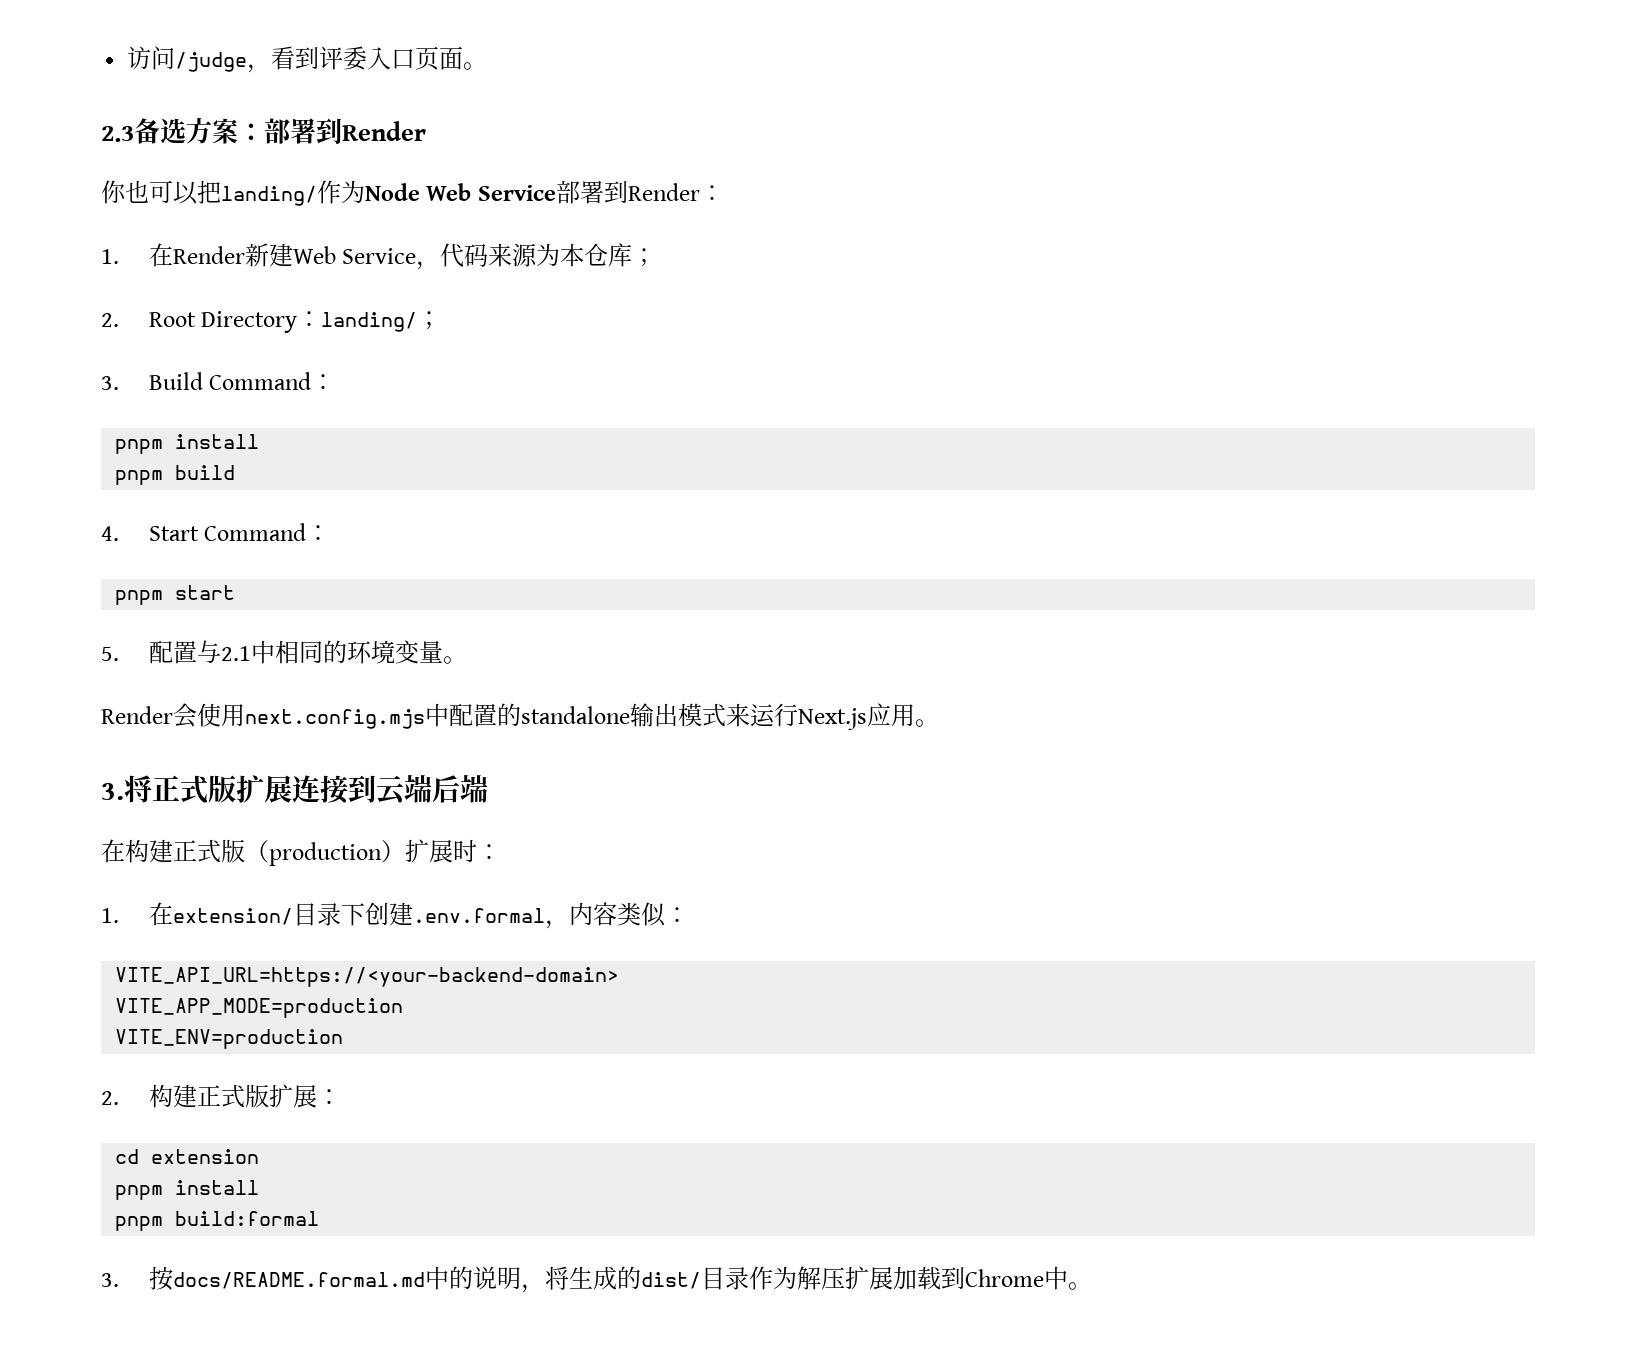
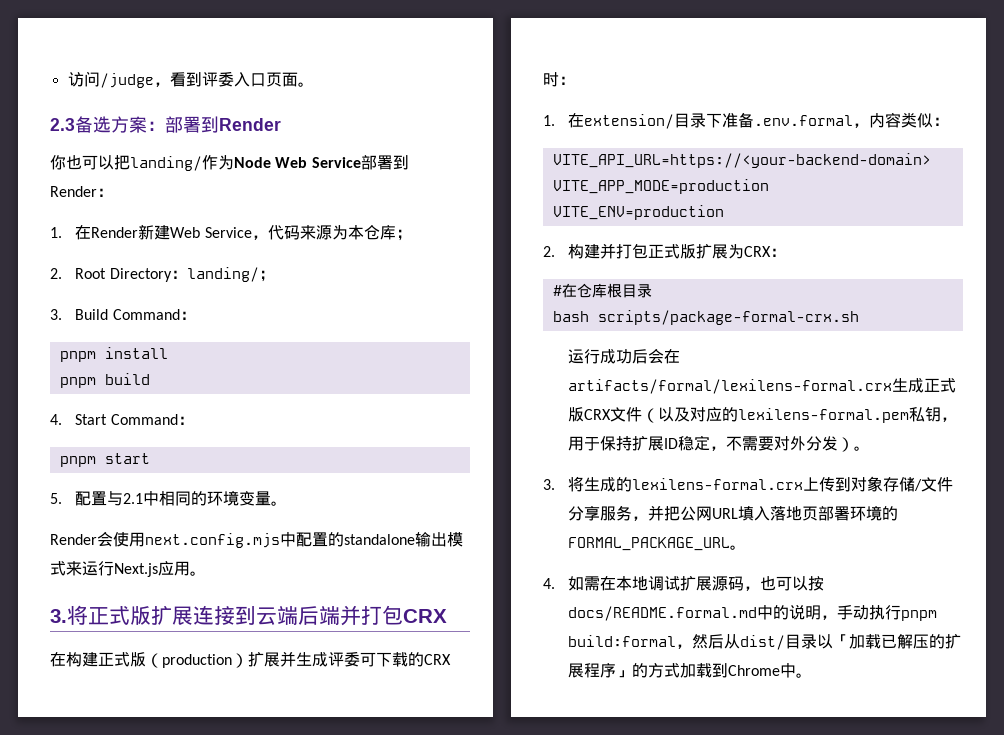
- 3.将正式版扩展连接到云端后端
+ 3.将正式版扩展连接到云端后端并打包CRX
- 在构建正式版（production）扩展时：
+ 在构建正式版（production）扩展并生成评委可下载的CRX时：
- 1.在extension/目录下创建.env.formal，内容类似：
+ 1.在extension/目录下准备.env.formal，内容类似：
- 2.构建正式版扩展：
- cd extension
- pnpm install
- pnpm build:formal
- 3.按docs/README.formal.md中的说明，将生成的dist/目录作为解压扩展加载到Chrome中。
+ 2.构建并打包正式版扩展为CRX：
+ #在仓库根目录
+ bash scripts/package-formal-crx.sh
+ 运行成功后会在artifacts/formal/lexilens-formal.crx生成正式版CRX文件（以及对应的lexilens-formal.pem私钥，用于保持扩展ID稳定，不需要对外分发）。
+ 3.将生成的lexilens-formal.crx上传到对象存储/文件分享服务，并把公网URL填入落地页部署环境的FORMAL_PACKAGE_URL。
+ 4.如需在本地调试扩展源码，也可以按docs/README.formal.md中的说明，手动执行pnpm build:formal，然后从dist/目录以「加载已解压的扩展程序」的方式加载到Chrome中。

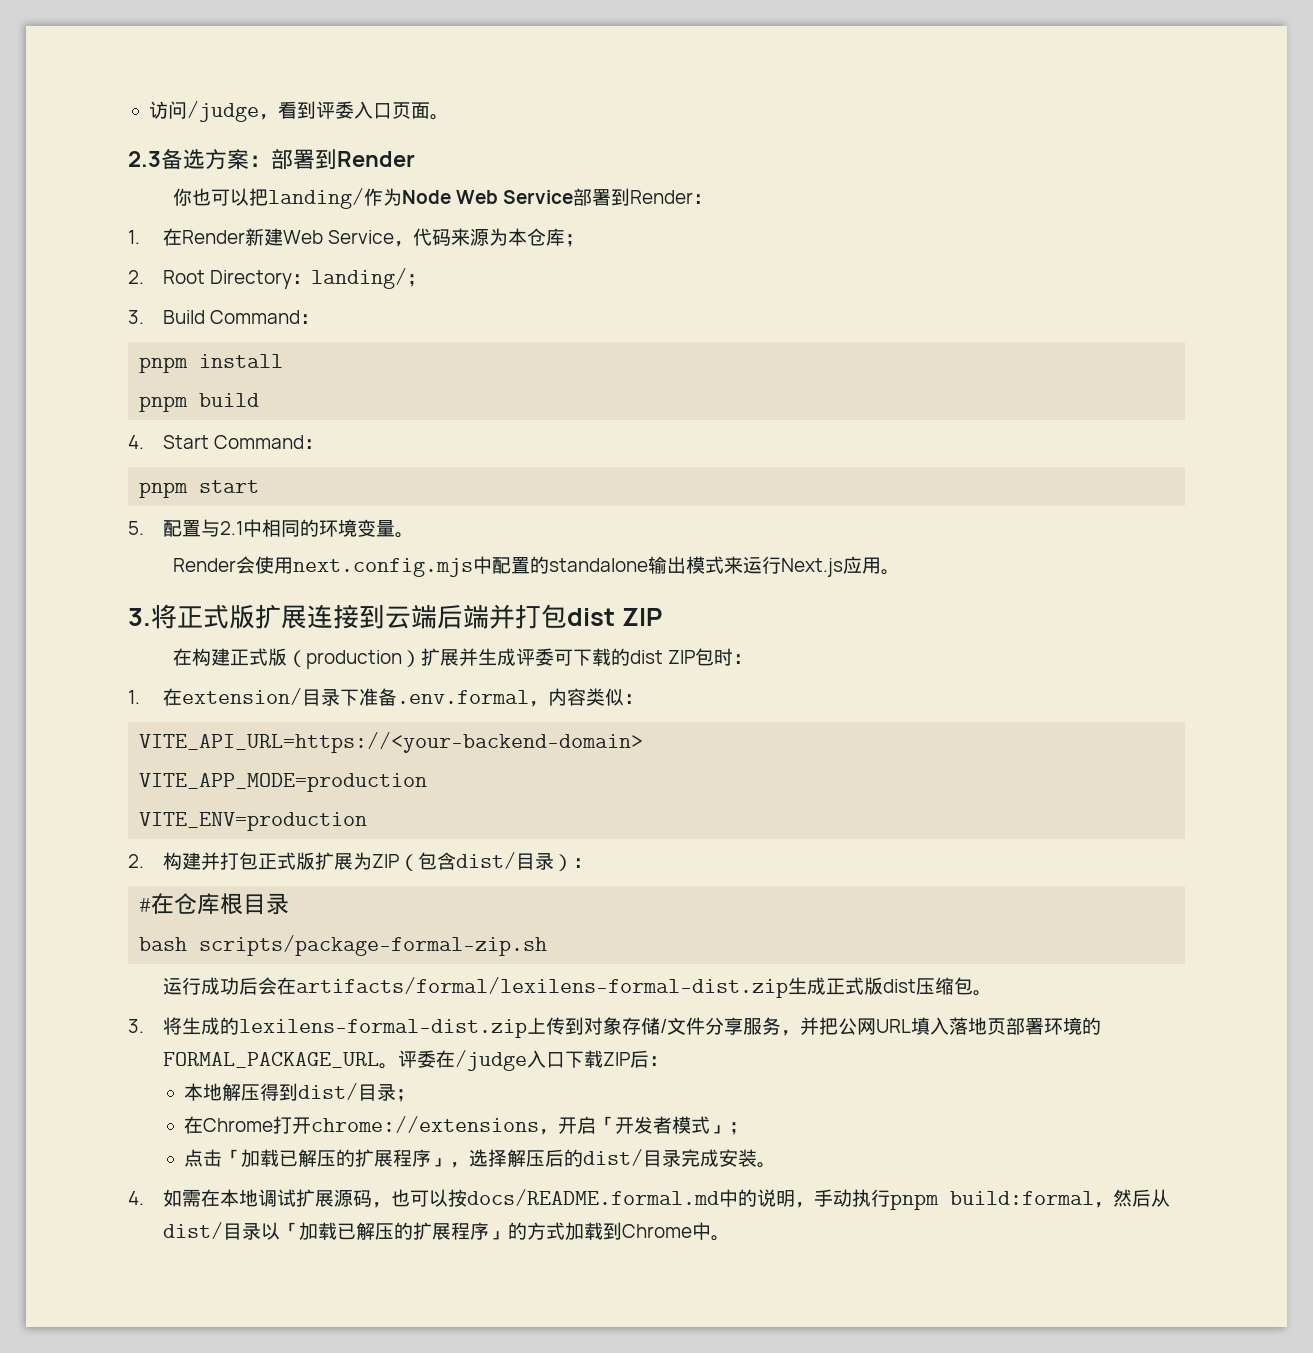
- 3.将正式版扩展连接到云端后端并打包CRX
+ 3.将正式版扩展连接到云端后端并打包dist ZIP
- 在构建正式版（production）扩展并生成评委可下载的CRX时：
+ 在构建正式版（production）扩展并生成评委可下载的dist ZIP包时：
- 2.构建并打包正式版扩展为CRX：
+ 2.构建并打包正式版扩展为ZIP（包含dist/目录）：
- bash scripts/package-formal-crx.sh
+ bash scripts/package-formal-zip.sh
- 运行成功后会在artifacts/formal/lexilens-formal.crx生成正式版CRX文件（以及对应的lexilens-formal.pem私钥，用于保持扩展ID稳定，不需要对外分发）。
+ 运行成功后会在artifacts/formal/lexilens-formal-dist.zip生成正式版dist压缩包。
- 3.将生成的lexilens-formal.crx上传到对象存储/文件分享服务，并把公网URL填入落地页部署环境的FORMAL_PACKAGE_URL。
+ 3.将生成的lexilens-formal-dist.zip上传到对象存储/文件分享服务，并把公网URL填入落地页部署环境的FORMAL_PACKAGE_URL。评委在/judge入口下载ZIP后：
+ 本地解压得到dist/目录；
+ 在Chrome打开chrome://extensions，开启「开发者模式」；
+ 点击「加载已解压的扩展程序」，选择解压后的dist/目录完成安装。

